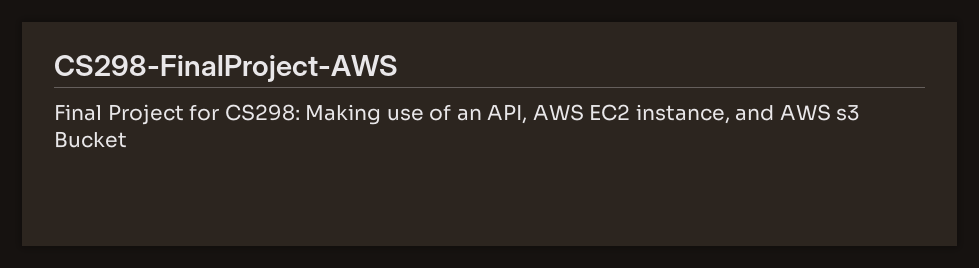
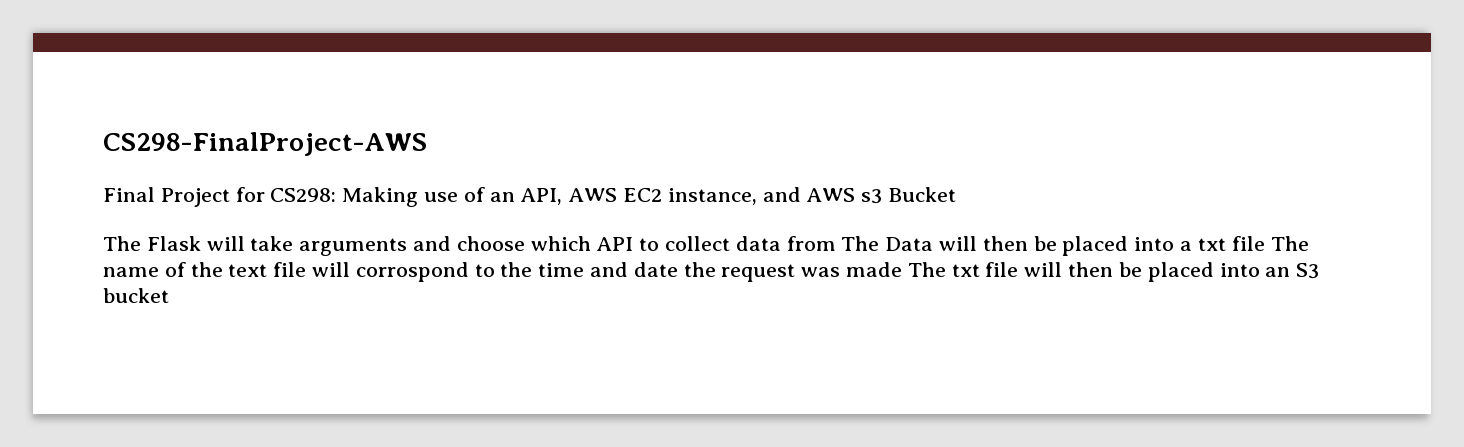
+ The Flask will take arguments and choose which API to collect data from The Data will then be placed into a txt file The name of the text file will corrospond to the time and date the request was made The txt file will then be placed into an S3 bucket

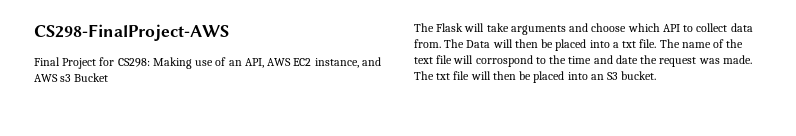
- The Flask will take arguments and choose which API to collect data from The Data will then be placed into a txt file The name of the text file will corrospond to the time and date the request was made The txt file will then be placed into an S3 bucket
+ The Flask will take arguments and choose which API to collect data from. The Data will then be placed into a txt file. The name of the text file will corrospond to the time and date the request was made. The txt file will then be placed into an S3 bucket.

